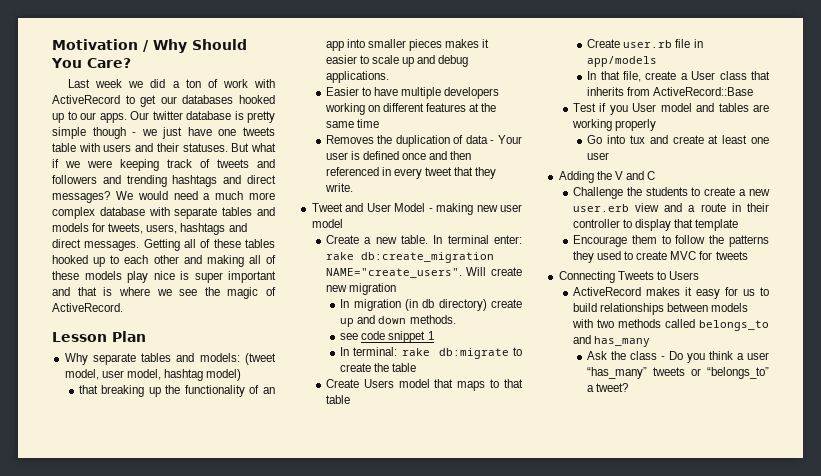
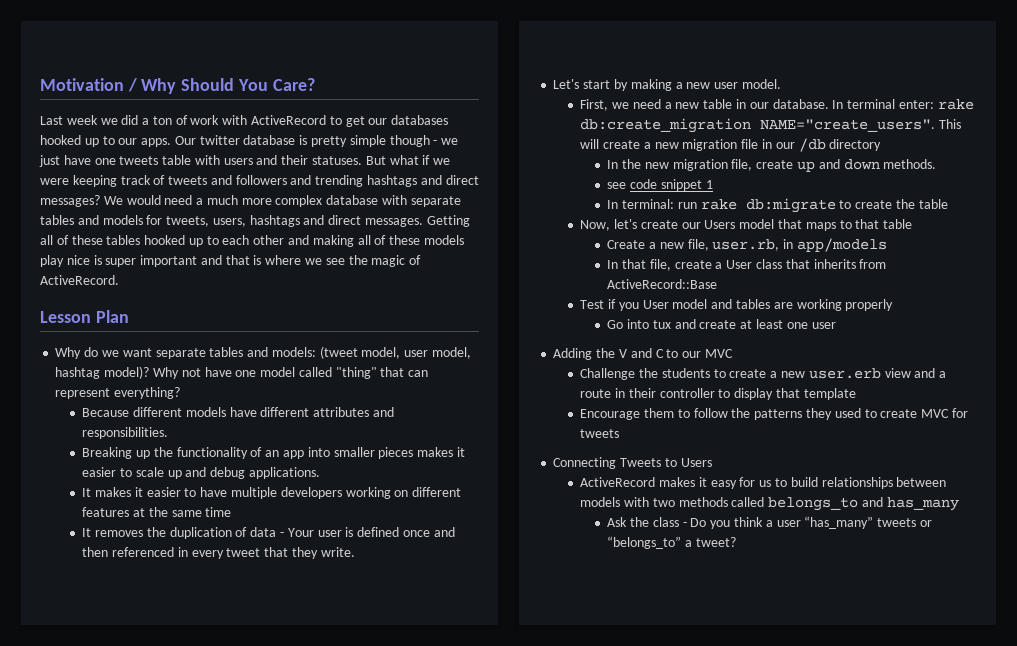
- Why separate tables and models: (tweet model, user model, hashtag model)
- that breaking up the functionality of an app into smaller pieces makes it easier to scale up and debug applications.
+ Why do we want separate tables and models: (tweet model, user model, hashtag model)? Why not have one model called "thing" that can represent everything?
+ Because different models have different attributes and responsibilities.
+ Breaking up the functionality of an app into smaller pieces makes it easier to scale up and debug applications.
- Easier to have multiple developers working on different features at the same time
+ It makes it easier to have multiple developers working on different features at the same time
- Removes the duplication of data - Your user is defined once and then referenced in every tweet that they write.
+ It removes the duplication of data - Your user is defined once and then referenced in every tweet that they write.
- Tweet and User Model - making new user model
- Create a new table.
+ Let's start by making a new user model.
+ First, we need a new table in our database.
- Will create new migration
- In migration (in db directory) create up and down methods.
+ This will create a new migration file in our /db directory
+ In the new migration file, create up and down methods.
- In terminal: rake db:migrate to create the table
+ In terminal: run rake db:migrate to create the table
- Create Users model that maps to that table
+ Now, let's create our Users model that maps to that table
- Create user.rb file in app/models
+ Create a new file, user.rb, in app/models
- Adding the V and C
+ Adding the V and C to our MVC

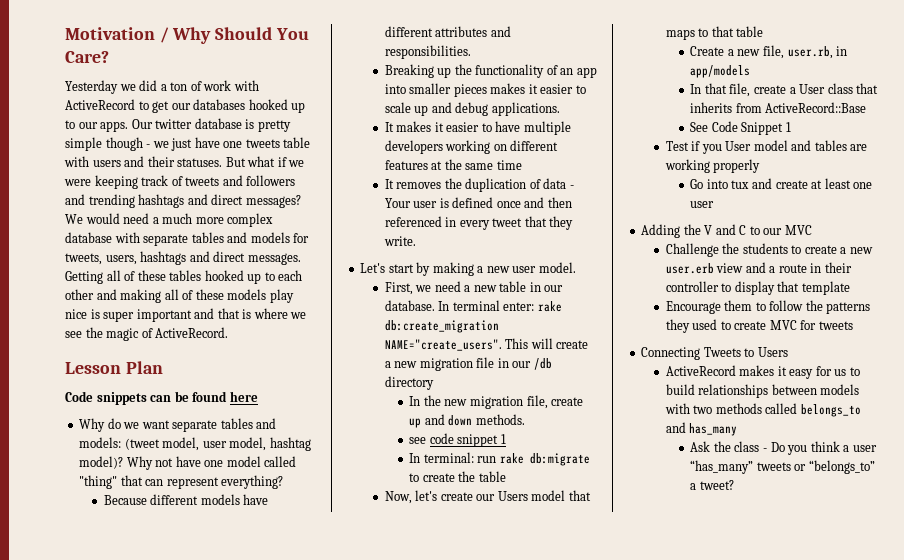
- Last week we did a ton of work with ActiveRecord to get our databases hooked up to our apps.
+ Yesterday we did a ton of work with ActiveRecord to get our databases hooked up to our apps.
+ Code snippets can be found here
+ See Code Snippet 1

